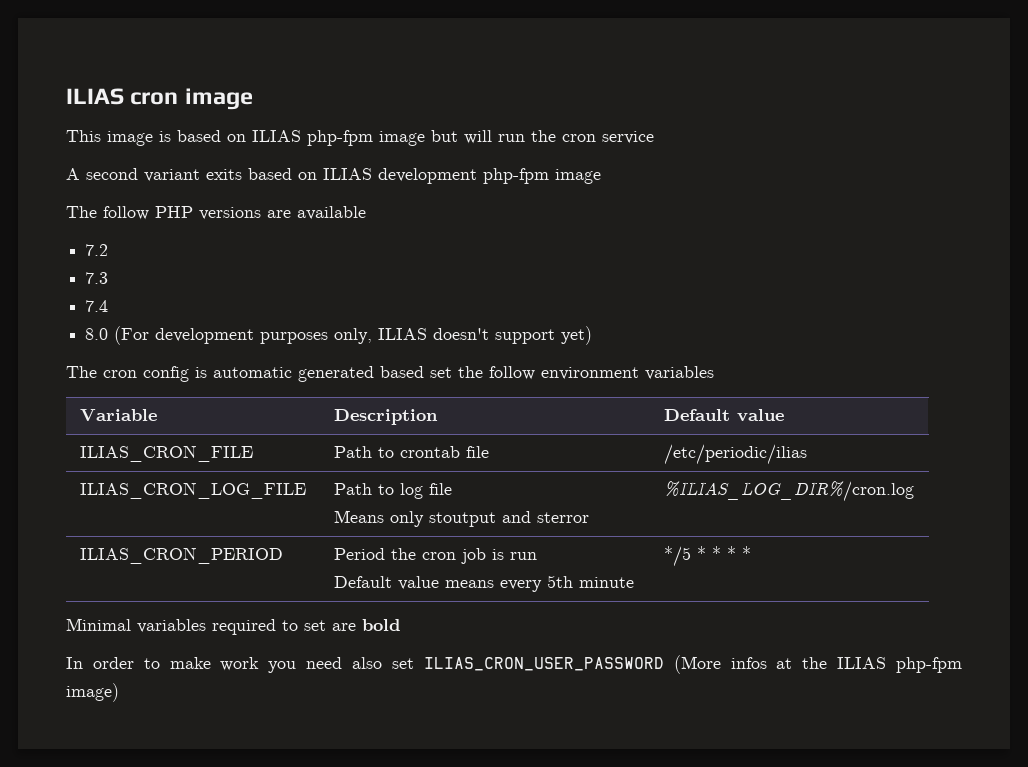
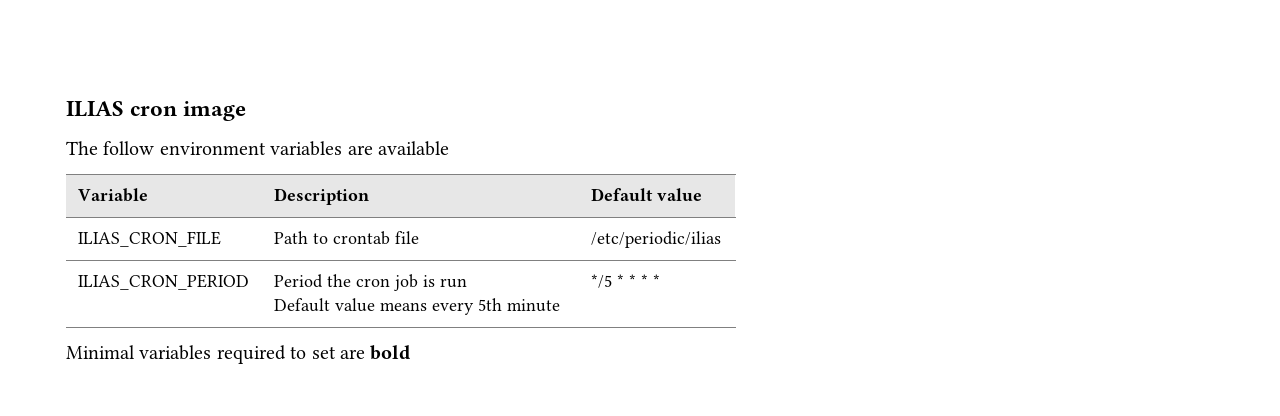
- This image is based on ILIAS php-fpm image but will run the cron service
- A second variant exits based on ILIAS development php-fpm image
- The follow PHP versions are available
- 7.2
- 7.3
- 7.4
- 8.0 (For development purposes only, ILIAS doesn't support yet)
- The cron config is automatic generated based set the follow environment variables
+ The follow environment variables are available
- ILIAS_CRON_LOG_FILE | Path to log file
- Means only stoutput and sterror | %ILIAS_LOG_DIR%/cron.log
- In order to make work you need also set ILIAS_CRON_USER_PASSWORD (More infos at the ILIAS php-fpm image)

